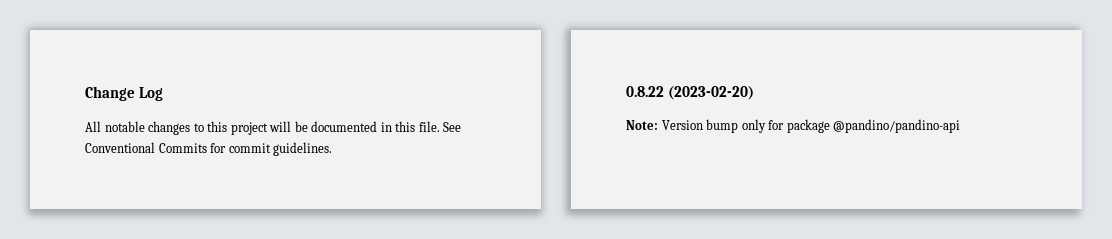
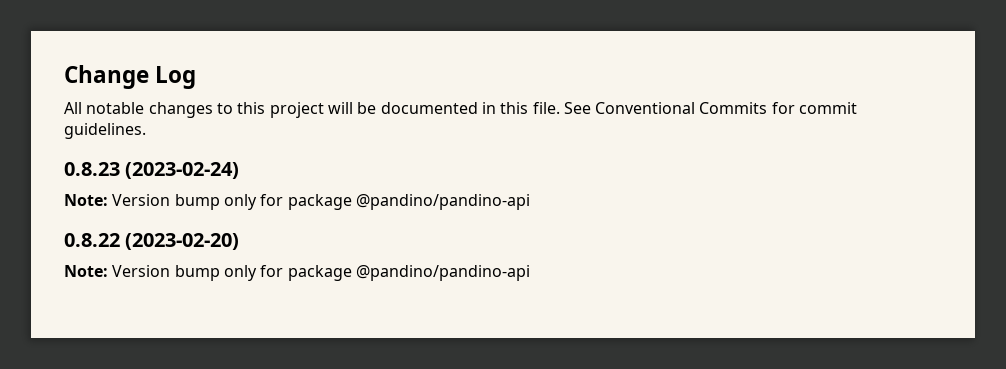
+ 0.8.23 (2023-02-24)
+ Note: Version bump only for package @pandino/pandino-api

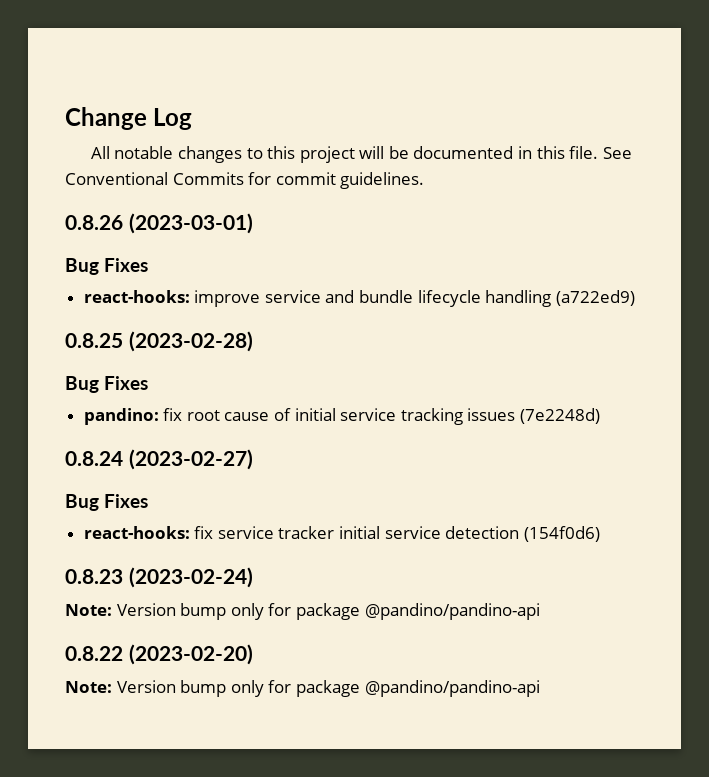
+ 0.8.26 (2023-03-01)
+ Bug Fixes
+ react-hooks: improve service and bundle lifecycle handling (a722ed9)
+ 0.8.25 (2023-02-28)
+ Bug Fixes
+ pandino: fix root cause of initial service tracking issues (7e2248d)
+ 0.8.24 (2023-02-27)
+ Bug Fixes
+ react-hooks: fix service tracker initial service detection (154f0d6)

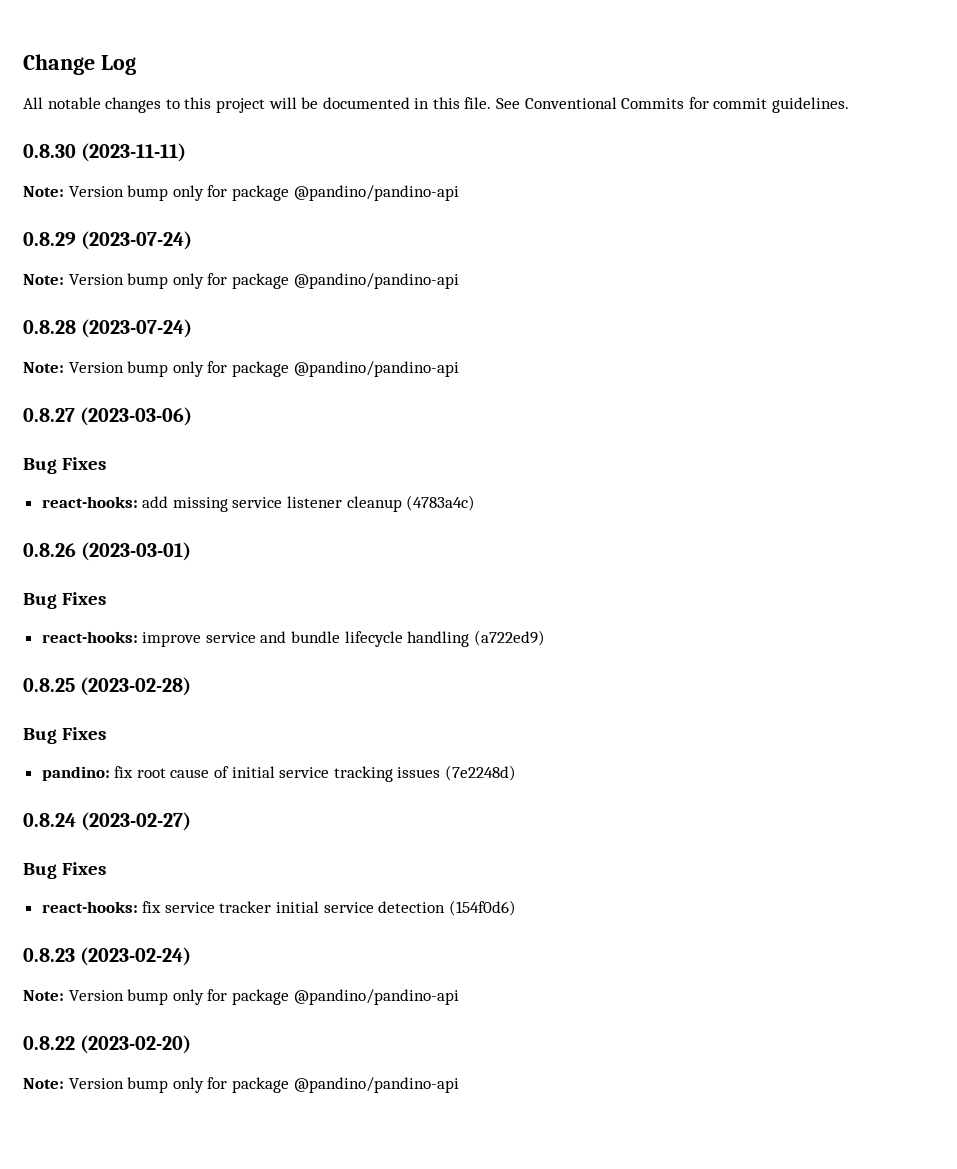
+ 0.8.30 (2023-11-11)
+ Note: Version bump only for package @pandino/pandino-api
+ 0.8.29 (2023-07-24)
+ Note: Version bump only for package @pandino/pandino-api
+ 0.8.28 (2023-07-24)
+ Note: Version bump only for package @pandino/pandino-api
+ 0.8.27 (2023-03-06)
+ Bug Fixes
+ react-hooks: add missing service listener cleanup (4783a4c)

